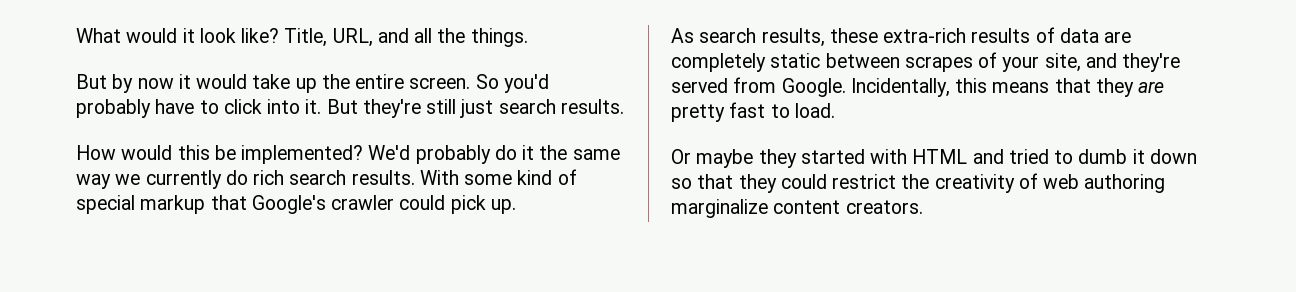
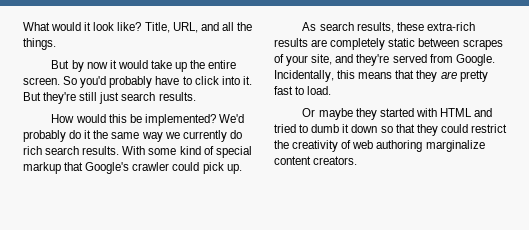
- As search results, these extra-rich results of data are completely static between scrapes of your site, and they're served from Google.
+ As search results, these extra-rich results are completely static between scrapes of your site, and they're served from Google.

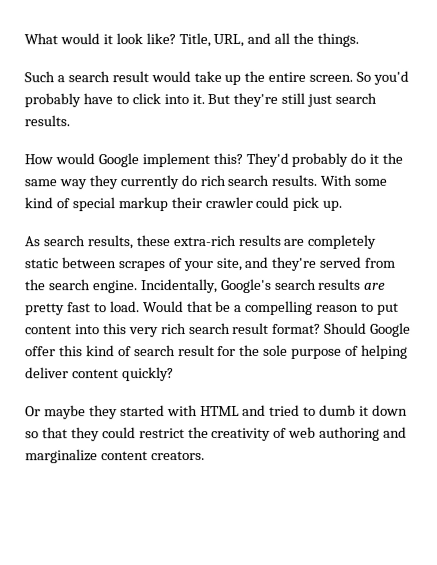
- But by now it would take up the entire screen.
+ Such a search result would take up the entire screen.
- How would this be implemented? We'd probably do it the same way we currently do rich search results.
+ How would Google implement this? They'd probably do it the same way they currently do rich search results.
- With some kind of special markup that Google's crawler could pick up.
+ With some kind of special markup their crawler could pick up.
- As search results, these extra-rich results are completely static between scrapes of your site, and they're served from Google. Incidentally, this means that they are pretty fast to load.
+ As search results, these extra-rich results are completely static between scrapes of your site, and they're served from the search engine. Incidentally, Google's search results are pretty fast to load. Would that be a compelling reason to put content into this very rich search result format? Should Google offer this kind of search result for the sole purpose of helping deliver content quickly?
- Or maybe they started with HTML and tried to dumb it down so that they could restrict the creativity of web authoring marginalize content creators.
+ Or maybe they started with HTML and tried to dumb it down so that they could restrict the creativity of web authoring and marginalize content creators.

